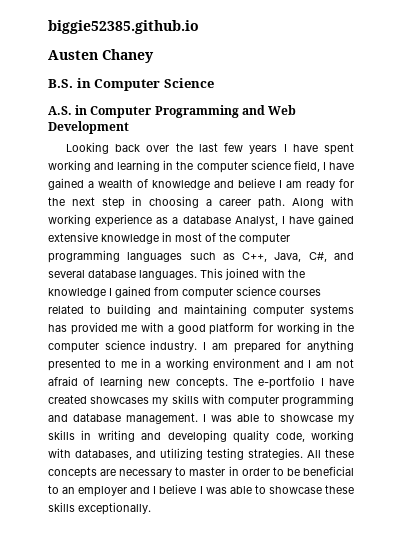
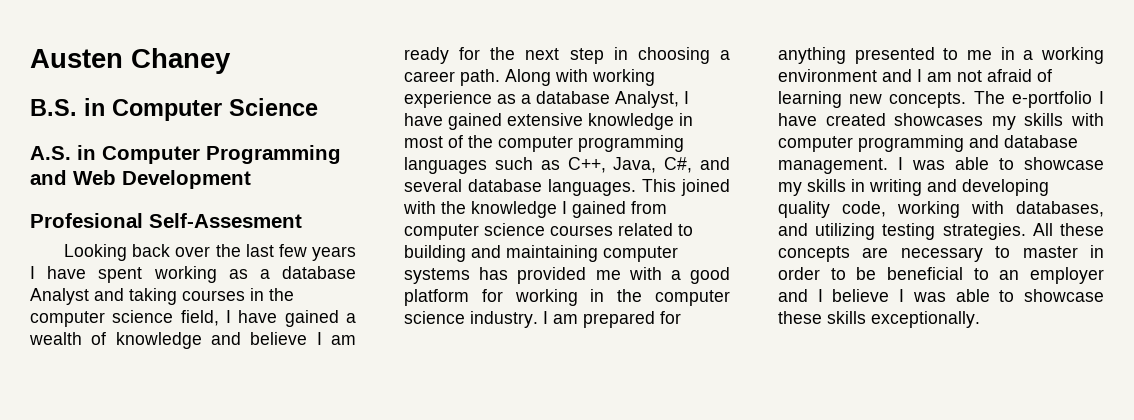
- biggie52385.github.io
+ Profesional Self-Assesment
- Looking back over the last few years I have spent working and learning in the computer science field, I have gained a wealth of knowledge and believe I am ready for the next step in choosing a career path.
+ Looking back over the last few years I have spent working as a database Analyst and taking courses in the computer science field, I have gained a wealth of knowledge and believe I am ready for the next step in choosing a career path.

